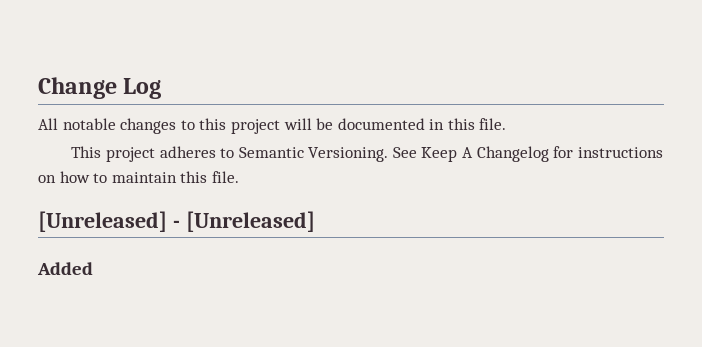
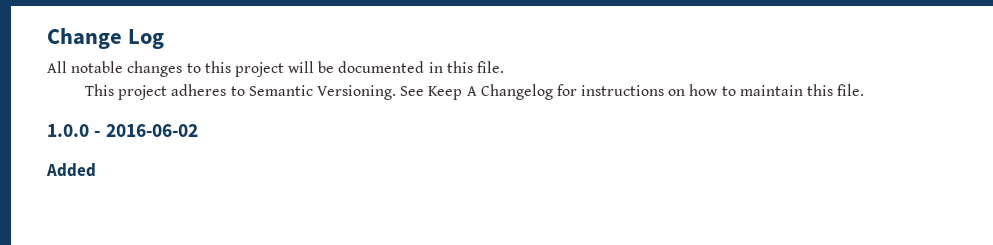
- [Unreleased] - [Unreleased]
+ 1.0.0 - 2016-06-02

